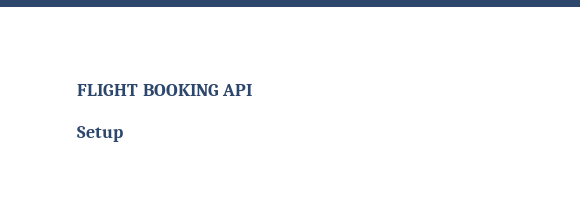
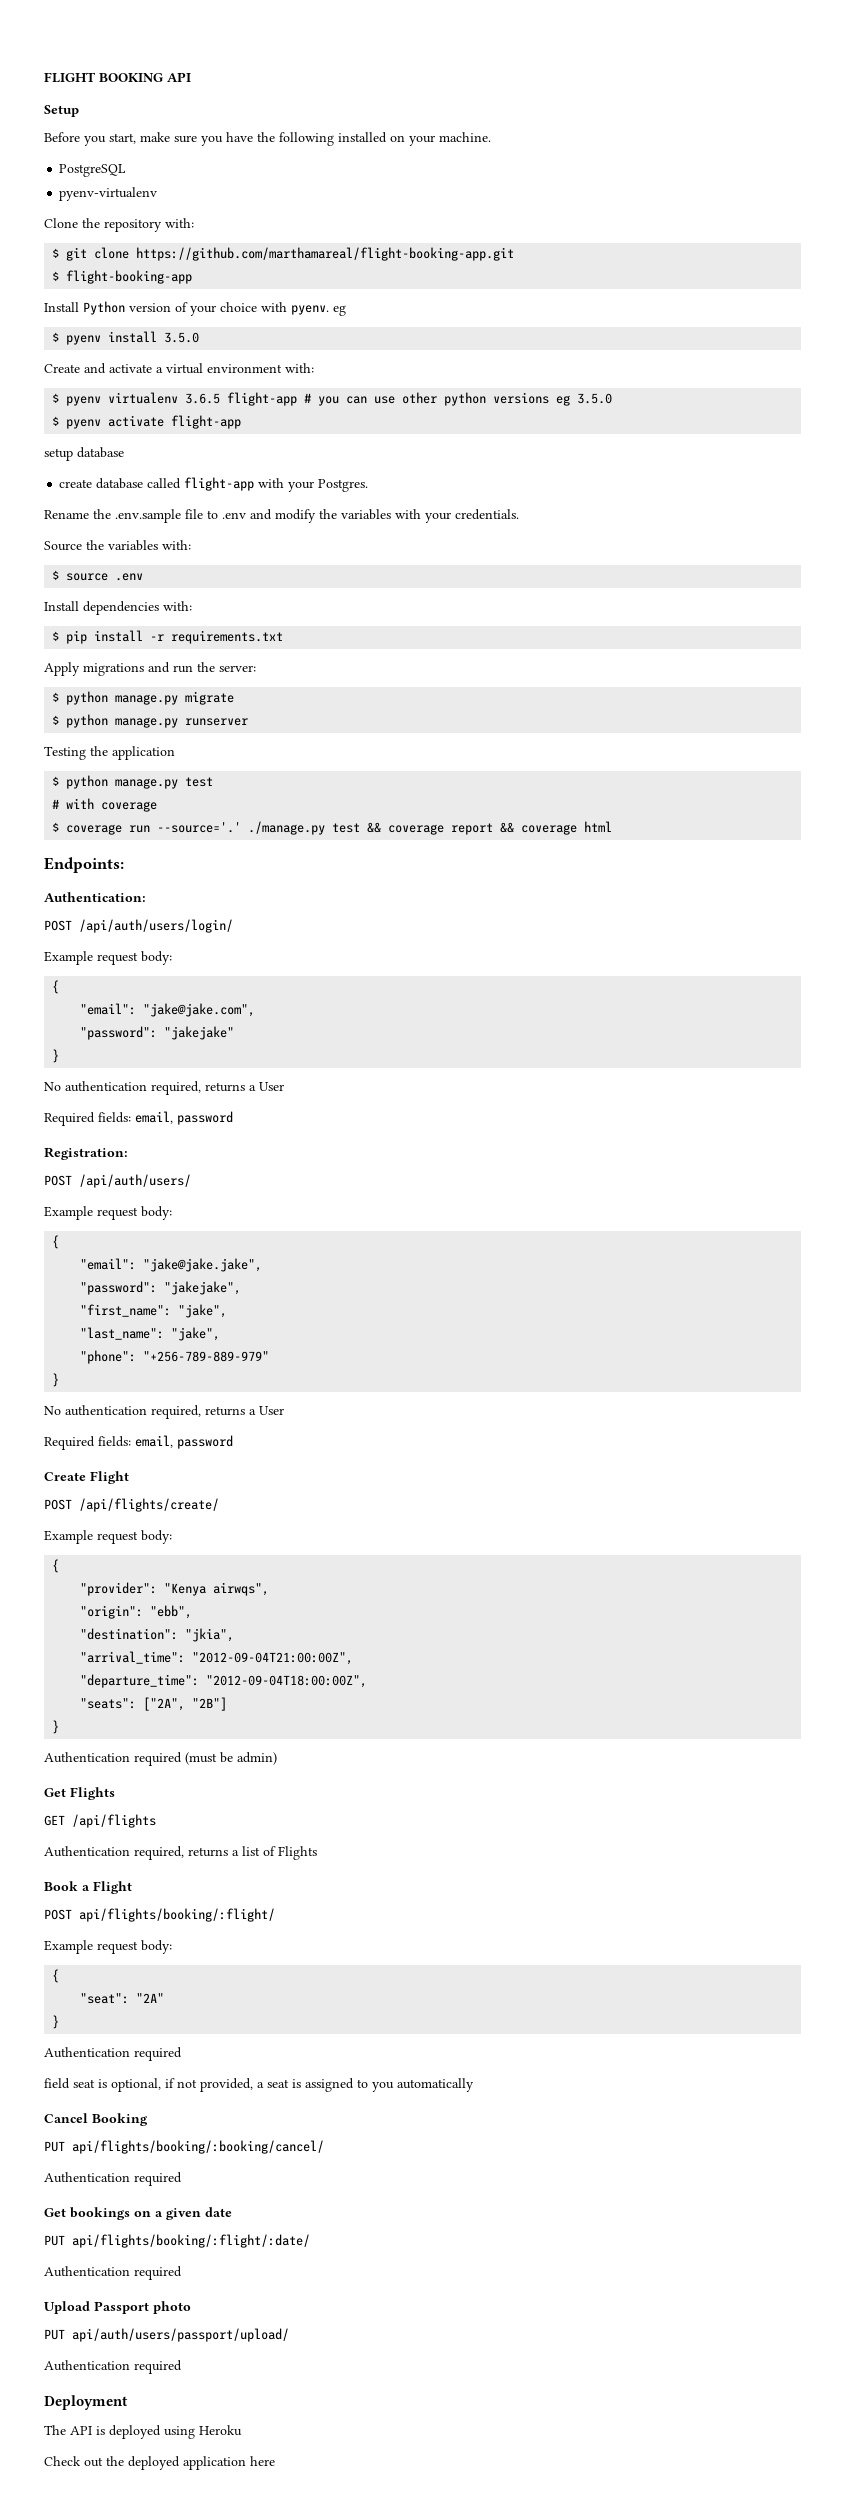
+ Before you start, make sure you have the following installed on your machine.
+ PostgreSQL
+ pyenv-virtualenv
+ Clone the repository with:
+ $ git clone https://github.com/marthamareal/flight-booking-app.git
+ $ flight-booking-app
+ Install Python version of your choice with pyenv. eg
+ $ pyenv install 3.5.0
+ Create and activate a virtual environment with:
+ $ pyenv virtualenv 3.6.5 flight-app # you can use other python versions eg 3.5.0
+ $ pyenv activate flight-app
+ setup database
+ create database called flight-app with your Postgres.
+ Rename the .env.sample file to .env and modify the variables with your credentials.
+ Source the variables with:
+ $ source .env
+ Install dependencies with:
+ $ pip install -r requirements.txt
+ Apply migrations and run the server:
+ $ python manage.py migrate
+ $ python manage.py runserver
+ Testing the application
+ $ python manage.py test
+ # with coverage
+ $ coverage run --source='.' ./manage.py test && coverage report && coverage html
+ Endpoints:
+ Authentication:
+ POST /api/auth/users/login/
+ Example request body:
+ {
+ "email": "jake@jake.com",
+ "password": "jakejake"
+ }
+ No authentication required, returns a User
+ Required fields: email, password
+ Registration:
+ POST /api/auth/users/
+ Example request body:
+ {
+ "email": "jake@jake.jake",
+ "password": "jakejake",
+ "first_name": "jake",
+ "last_name": "jake",
+ "phone": "+256-789-889-979"
+ }
+ No authentication required, returns a User
+ Required fields: email, password
+ Create Flight
+ POST /api/flights/create/
+ Example request body:
+ {
+ "provider": "Kenya airwqs",
+ "origin": "ebb",
+ "destination": "jkia",
+ "arrival_time": "2012-09-04T21:00:00Z",
+ "departure_time": "2012-09-04T18:00:00Z",
+ "seats": ["2A", "2B"]
+ }
+ Authentication required (must be admin)
+ Get Flights
+ GET /api/flights
+ Authentication required, returns a list of Flights
+ Book a Flight
+ POST api/flights/booking/:flight/
+ Example request body:
+ {
+ "seat": "2A"
+ }
+ Authentication required
+ field seat is optional, if not provided, a seat is assigned to you automatically
+ Cancel Booking
+ PUT api/flights/booking/:booking/cancel/
+ Authentication required
+ Get bookings on a given date
+ PUT api/flights/booking/:flight/:date/
+ Authentication required
+ Upload Passport photo
+ PUT api/auth/users/passport/upload/
+ Authentication required
+ Deployment
+ The API is deployed using Heroku
+ Check out the deployed application here

